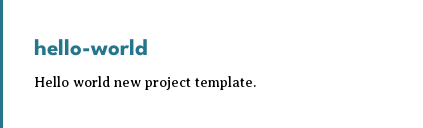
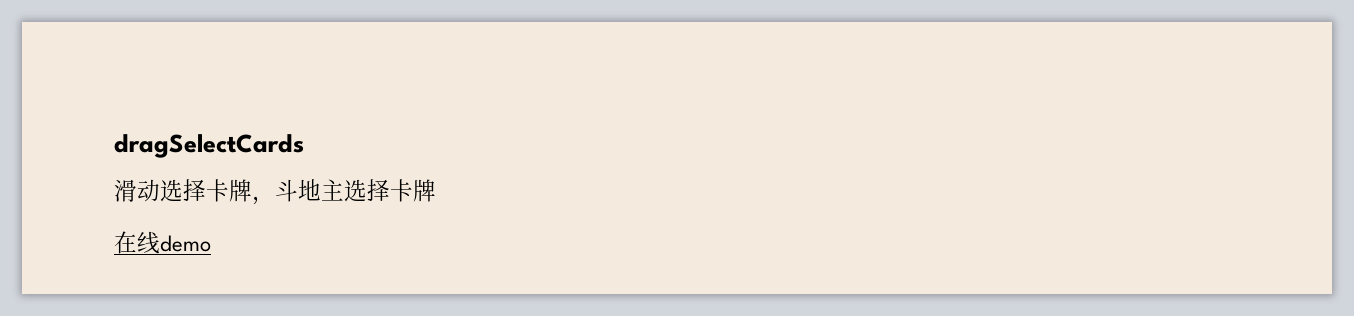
- hello-world
- Hello world new project template.
+ dragSelectCards
+ 滑动选择卡牌，斗地主选择卡牌
+ 在线demo

